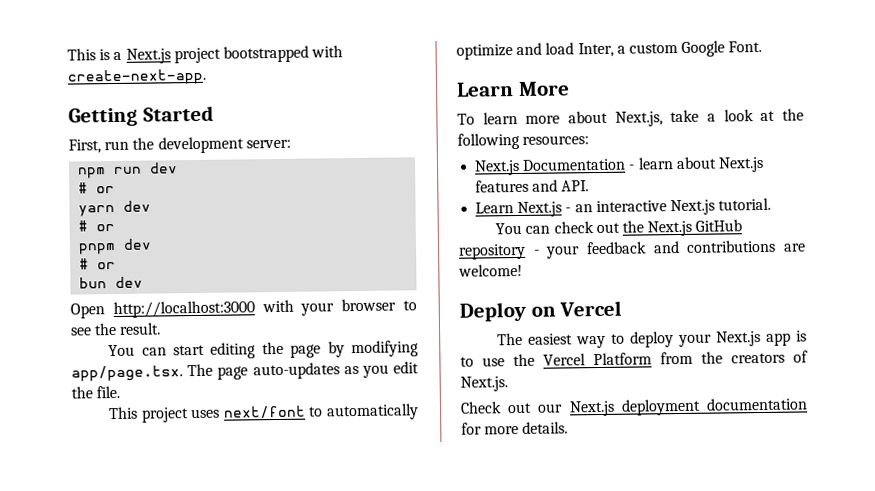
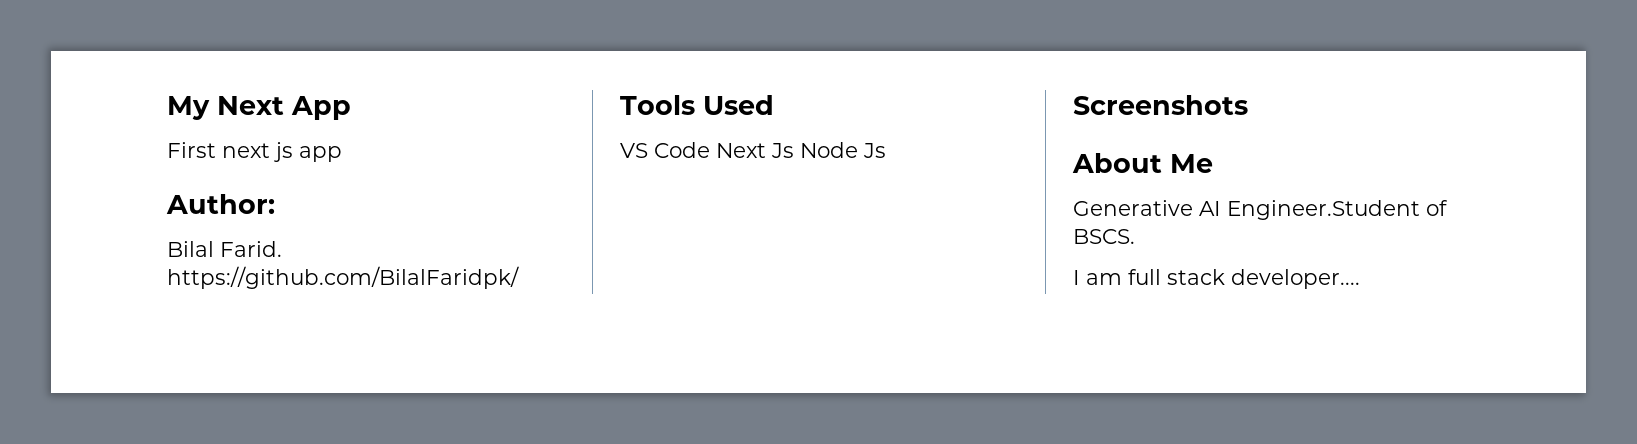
- This is a Next.js project bootstrapped with create-next-app.
- Getting Started
- First, run the development server:
- npm run dev
- # or
- yarn dev
- # or
- pnpm dev
- # or
- bun dev
- Open http://localhost:3000 with your browser to see the result.
- You can start editing the page by modifying app/page.tsx. The page auto-updates as you edit the file.
- This project uses next/font to automatically optimize and load Inter, a custom Google Font.
- Learn More
- To learn more about Next.js, take a look at the following resources:
- Next.js Documentation - learn about Next.js features and API.
- Learn Next.js - an interactive Next.js tutorial.
- You can check out the Next.js GitHub repository - your feedback and contributions are welcome!
- Deploy on Vercel
- The easiest way to deploy your Next.js app is to use the Vercel Platform from the creators of Next.js.
- Check out our Next.js deployment documentation for more details.
+ My Next App
+ First next js app
+ Author:
+ Bilal Farid. https://github.com/BilalFaridpk/
+ Tools Used
+ VS Code Next Js Node Js
+ Screenshots
+ About Me
+ Generative AI Engineer.Student of BSCS.
+ I am full stack developer....

